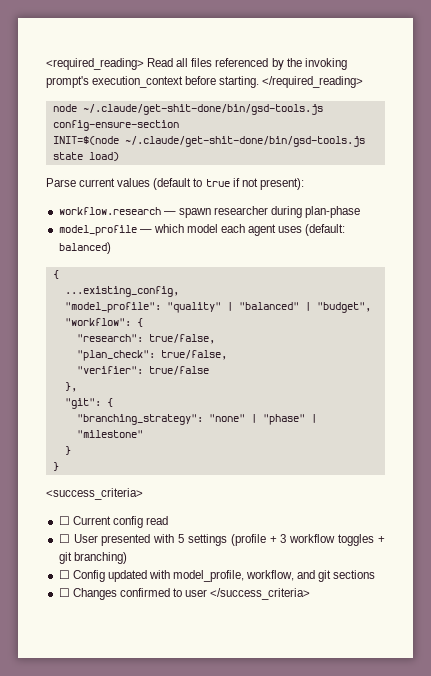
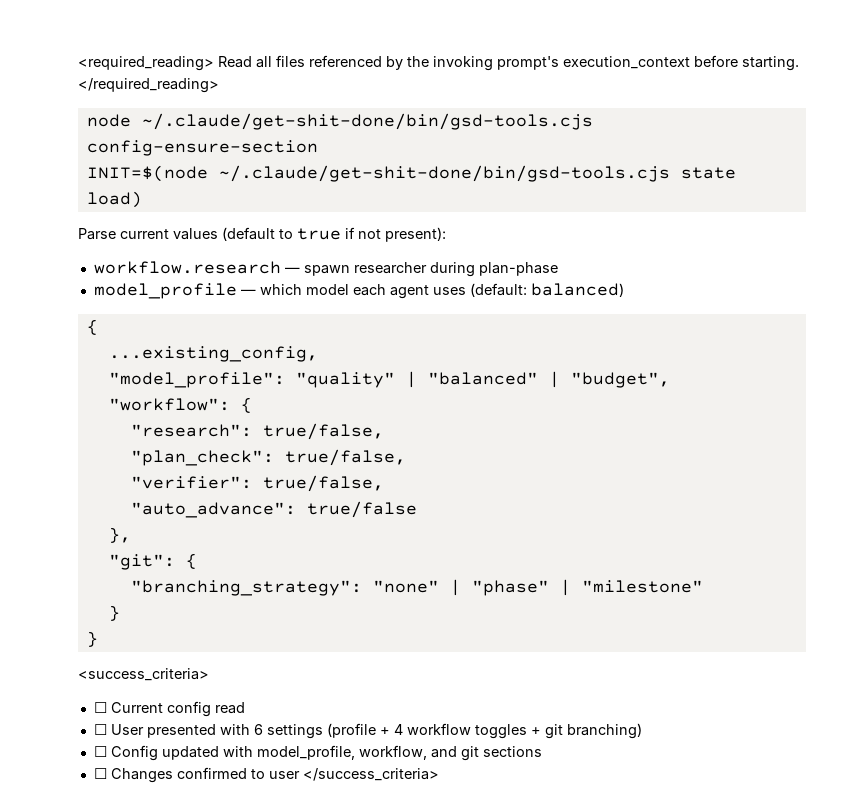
- node ~/.claude/get-shit-done/bin/gsd-tools.js config-ensure-section
+ node ~/.claude/get-shit-done/bin/gsd-tools.cjs config-ensure-section
- INIT=$(node ~/.claude/get-shit-done/bin/gsd-tools.js state load)
+ INIT=$(node ~/.claude/get-shit-done/bin/gsd-tools.cjs state load)
- "verifier": true/false
+ "verifier": true/false,
+ "auto_advance": true/false
- ☐ User presented with 5 settings (profile + 3 workflow toggles + git branching)
+ ☐ User presented with 6 settings (profile + 4 workflow toggles + git branching)

